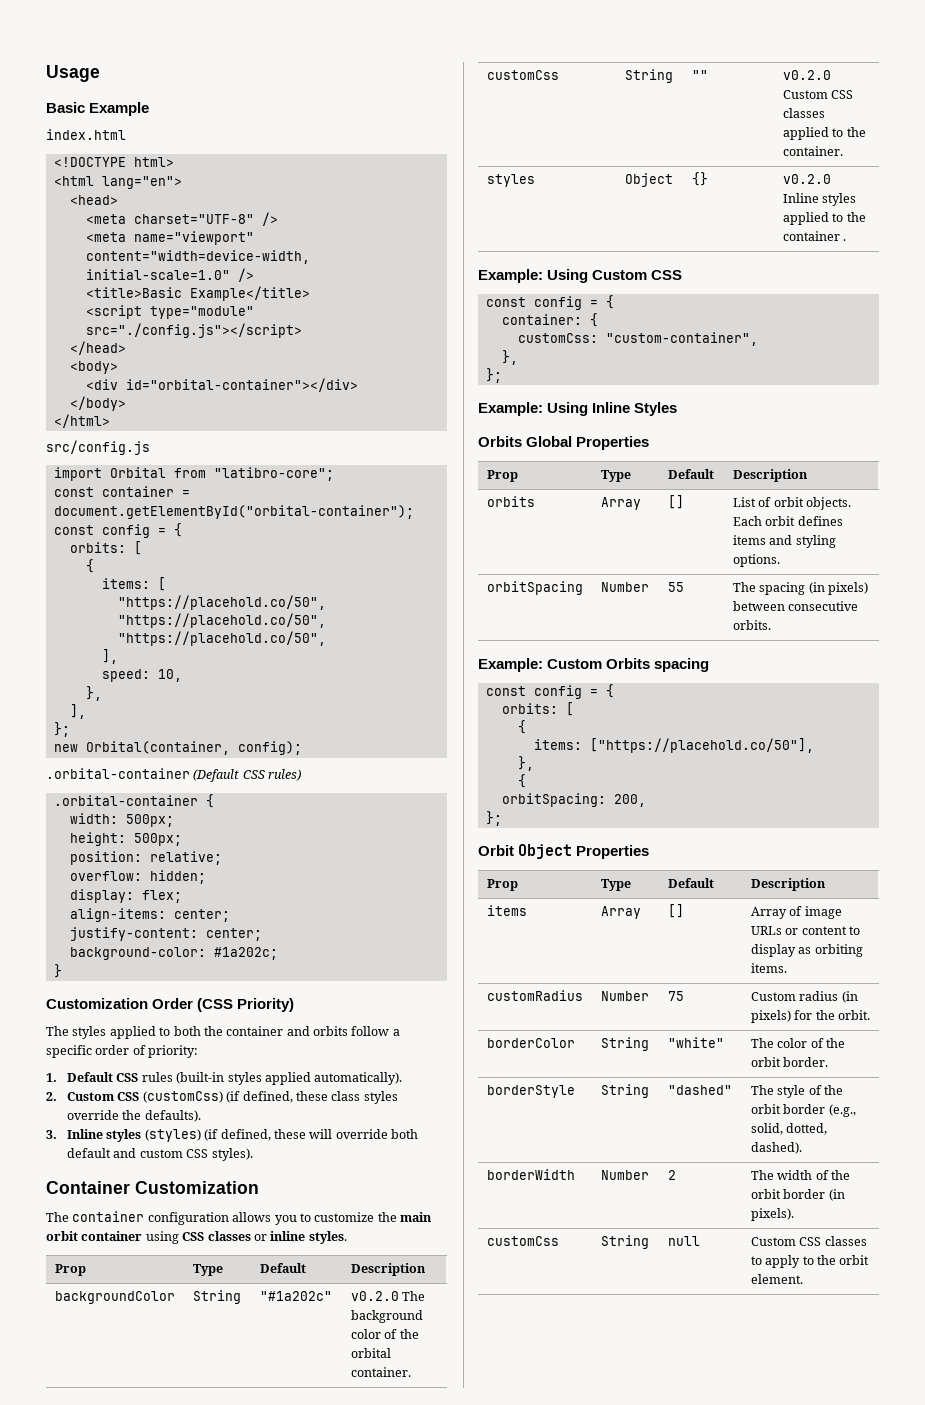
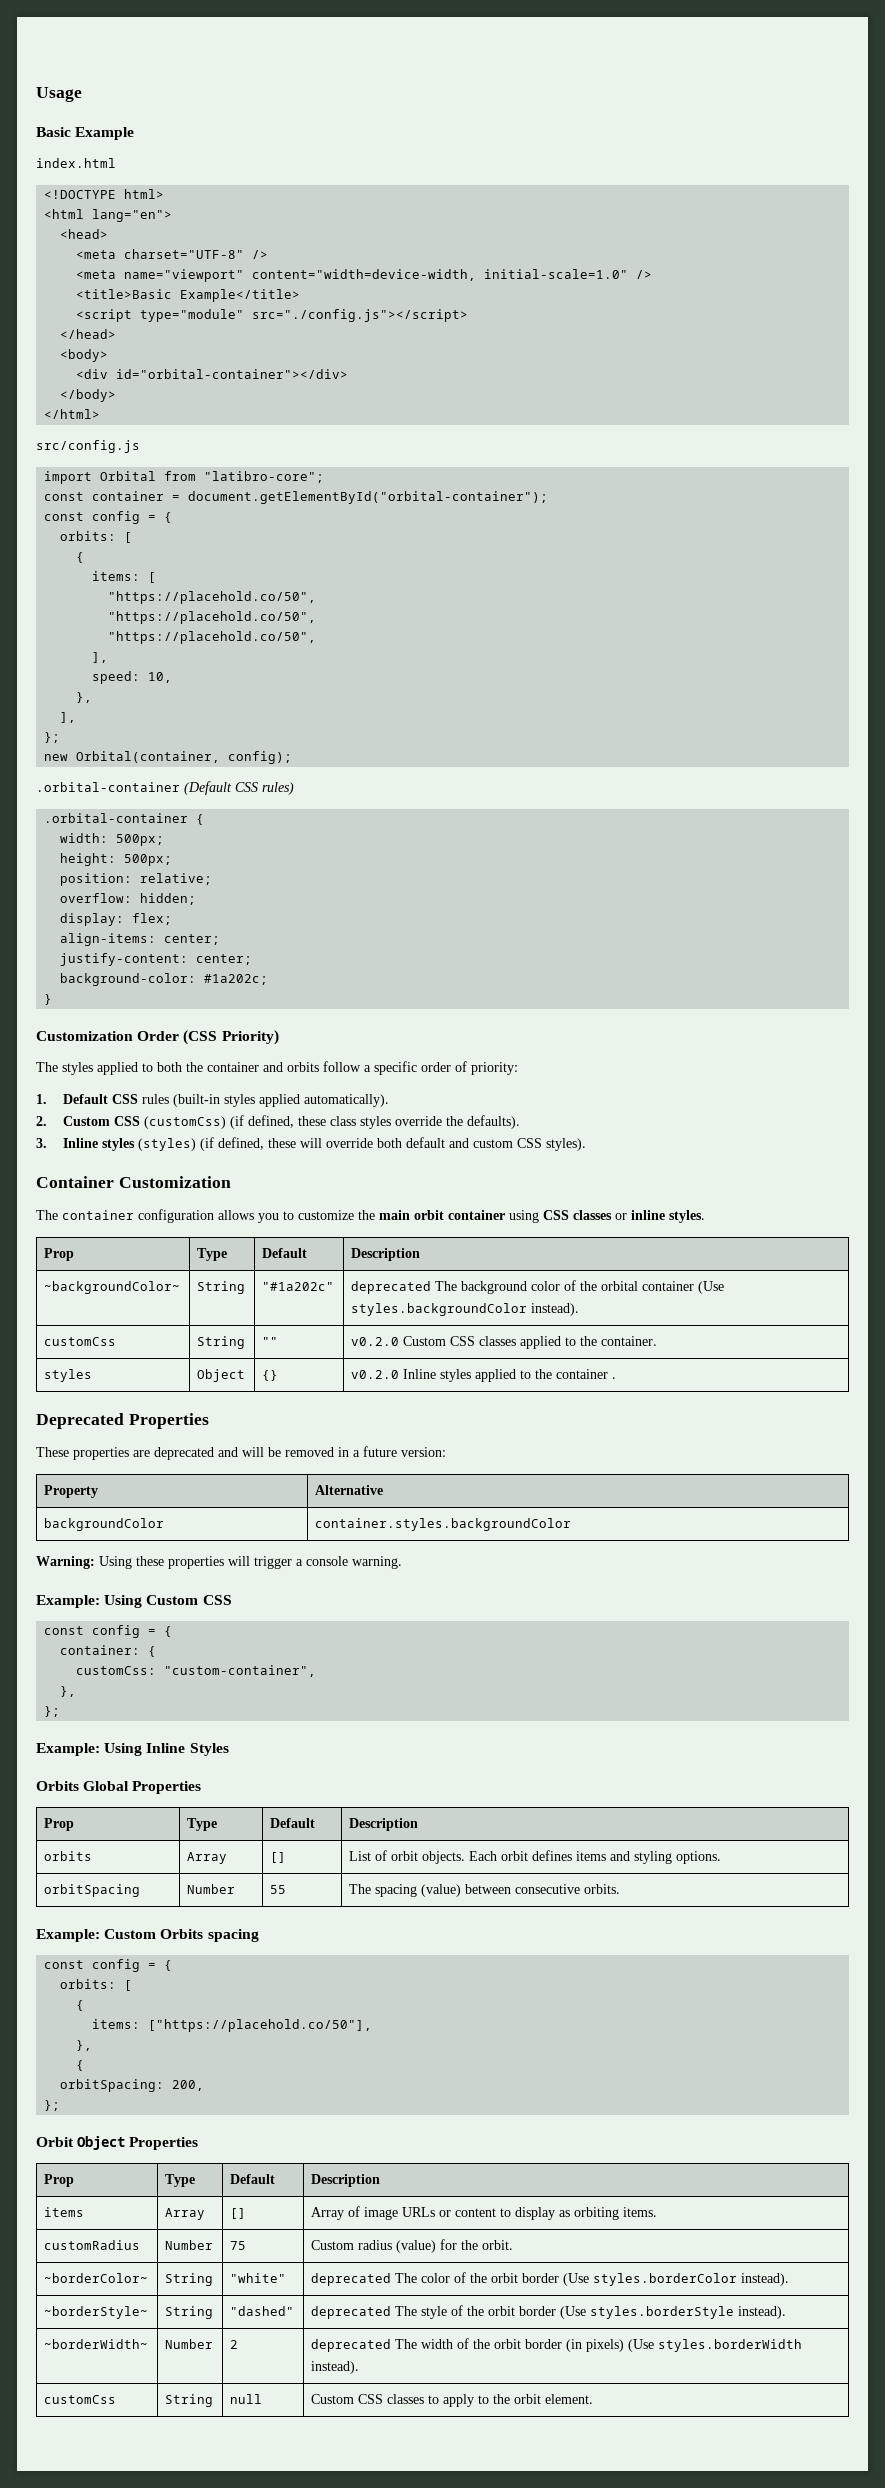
- backgroundColor | String | "#1a202c" | v0.2.0 The background color of the orbital container.
+ ~backgroundColor~ | String | "#1a202c" | deprecated The background color of the orbital container (Use styles.backgroundColor instead).
+ Deprecated Properties
+ These properties are deprecated and will be removed in a future version:
+ Property | Alternative
+ backgroundColor | container.styles.backgroundColor
+ Warning: Using these properties will trigger a console warning.
- orbitSpacing | Number | 55 | The spacing (in pixels) between consecutive orbits.
+ orbitSpacing | Number | 55 | The spacing (value) between consecutive orbits.
- customRadius | Number | 75 | Custom radius (in pixels) for the orbit.
+ customRadius | Number | 75 | Custom radius (value) for the orbit.
- borderColor | String | "white" | The color of the orbit border.
- borderStyle | String | "dashed" | The style of the orbit border (e.g., solid, dotted, dashed).
- borderWidth | Number | 2 | The width of the orbit border (in pixels).
+ ~borderColor~ | String | "white" | deprecated The color of the orbit border (Use styles.borderColor instead).
+ ~borderStyle~ | String | "dashed" | deprecated The style of the orbit border (Use styles.borderStyle instead).
+ ~borderWidth~ | Number | 2 | deprecated The width of the orbit border (in pixels) (Use styles.borderWidth instead).

